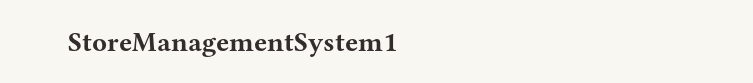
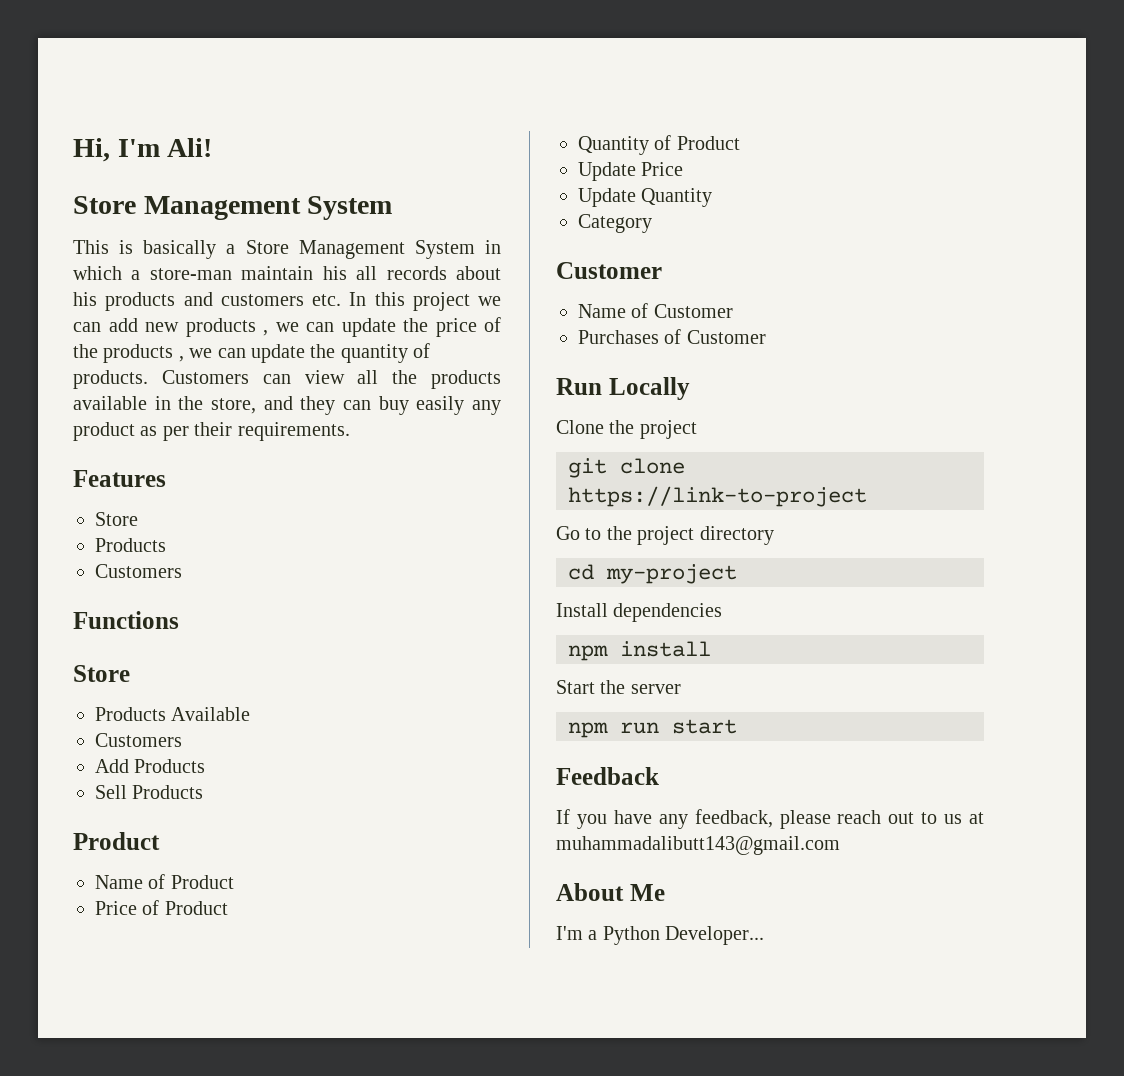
- StoreManagementSystem1
+ Hi, I'm Ali!
+ Store Management System
+ This is basically a Store Management System in which a store-man maintain his all records about his products and customers etc. In this project we can add new products , we can update the price of the products , we can update the quantity of products. Customers can view all the products available in the store, and they can buy easily any product as per their requirements.
+ Features
+ Store
+ Products
+ Customers
+ Functions
+ Store
+ Products Available
+ Customers
+ Add Products
+ Sell Products
+ Product
+ Name of Product
+ Price of Product
+ Quantity of Product
+ Update Price
+ Update Quantity
+ Category
+ Customer
+ Name of Customer
+ Purchases of Customer
+ Run Locally
+ Clone the project
+ git clone https://link-to-project
+ Go to the project directory
+ cd my-project
+ Install dependencies
+ npm install
+ Start the server
+ npm run start
+ Feedback
+ If you have any feedback, please reach out to us at muhammadalibutt143@gmail.com
+ About Me
+ I'm a Python Developer...

